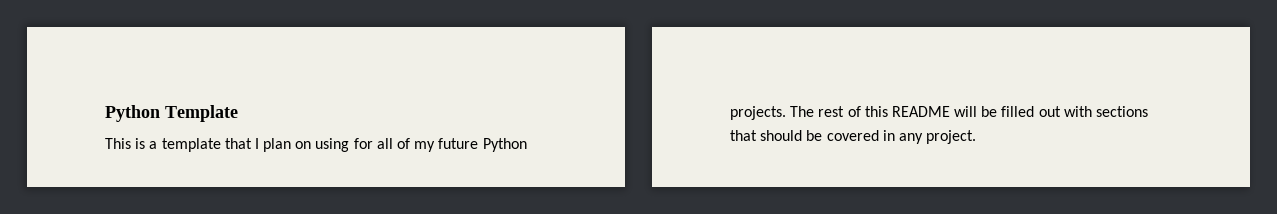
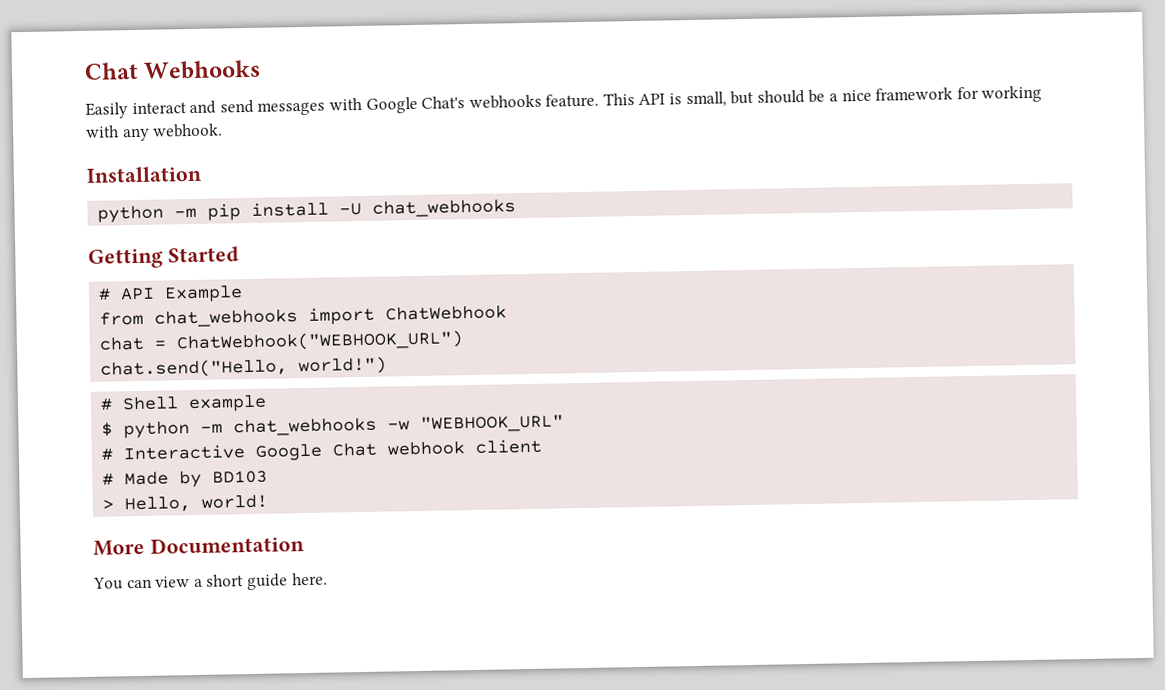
- Python Template
- This is a template that I plan on using for all of my future Python projects. The rest of this README will be filled out with sections that should be covered in any project.
+ Chat Webhooks
+ Easily interact and send messages with Google Chat's webhooks feature. This API is small, but should be a nice framework for working with any webhook.
+ Installation
+ python -m pip install -U chat_webhooks
+ Getting Started
+ # API Example
+ from chat_webhooks import ChatWebhook
+ chat = ChatWebhook("WEBHOOK_URL")
+ chat.send("Hello, world!")
+ # Shell example
+ $ python -m chat_webhooks -w "WEBHOOK_URL"
+ # Interactive Google Chat webhook client
+ # Made by BD103
+ > Hello, world!
+ More Documentation
+ You can view a short guide here.

